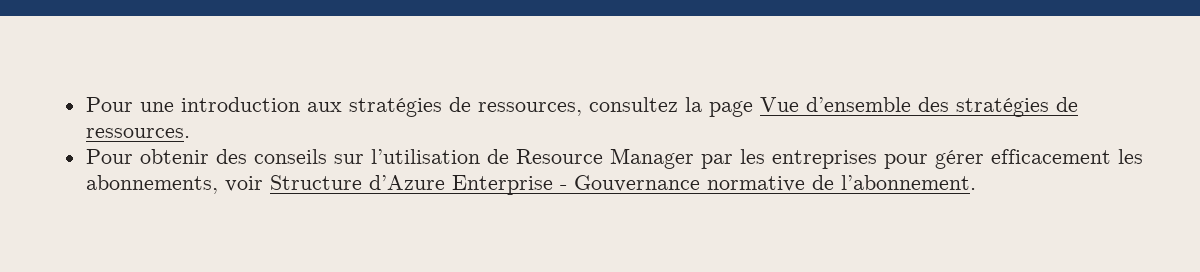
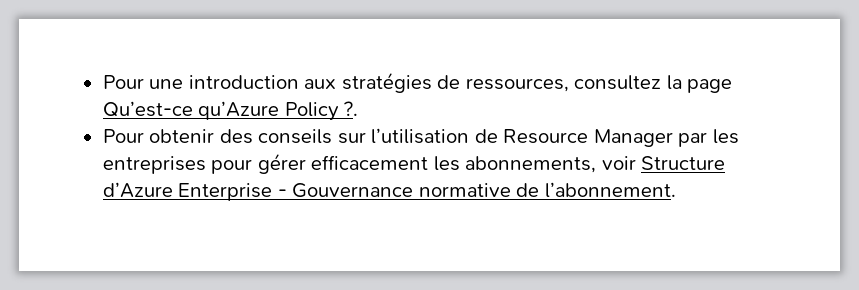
- Pour une introduction aux stratégies de ressources, consultez la page Vue d’ensemble des stratégies de ressources.
+ Pour une introduction aux stratégies de ressources, consultez la page Qu’est-ce qu’Azure Policy ?.

